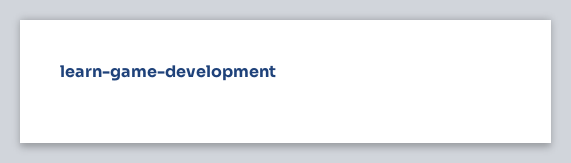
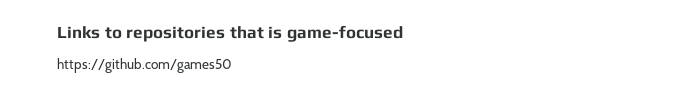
- learn-game-development
+ Links to repositories that is game-focused
+ https://github.com/games50

